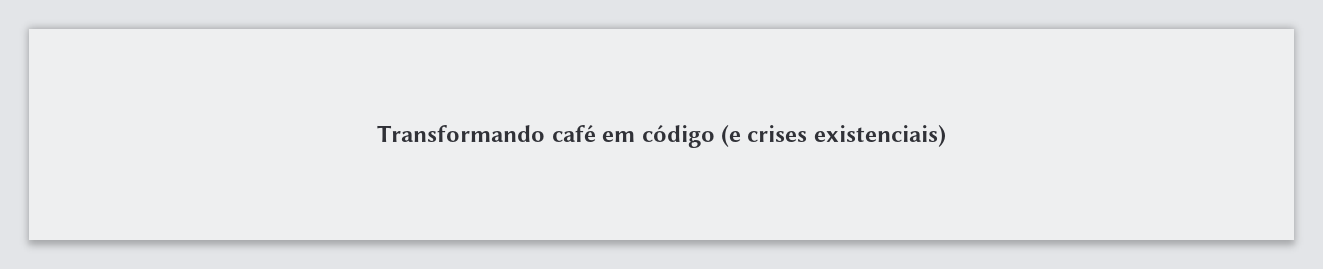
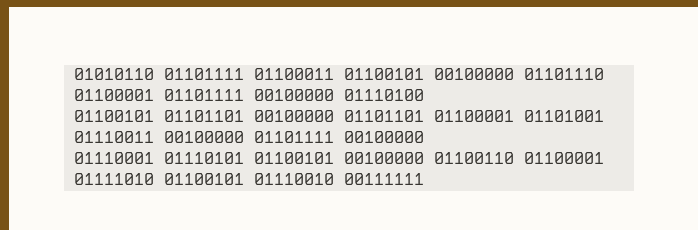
- Transformando café em código (e crises existenciais)
+ 01010110 01101111 01100011 01100101 00100000 01101110 01100001 01101111 00100000 01110100
+ 01100101 01101101 00100000 01101101 01100001 01101001 01110011 00100000 01101111 00100000
+ 01110001 01110101 01100101 00100000 01100110 01100001 01111010 01100101 01110010 00111111

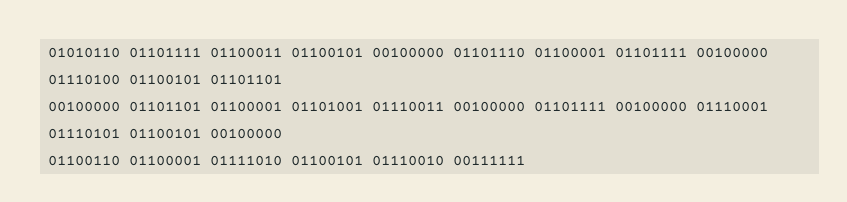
- 01010110 01101111 01100011 01100101 00100000 01101110 01100001 01101111 00100000 01110100
- 01100101 01101101 00100000 01101101 01100001 01101001 01110011 00100000 01101111 00100000
- 01110001 01110101 01100101 00100000 01100110 01100001 01111010 01100101 01110010 00111111
+ 01010110 01101111 01100011 01100101 00100000 01101110 01100001 01101111 00100000 01110100 01100101 01101101
+ 00100000 01101101 01100001 01101001 01110011 00100000 01101111 00100000 01110001 01110101 01100101 00100000
+ 01100110 01100001 01111010 01100101 01110010 00111111

